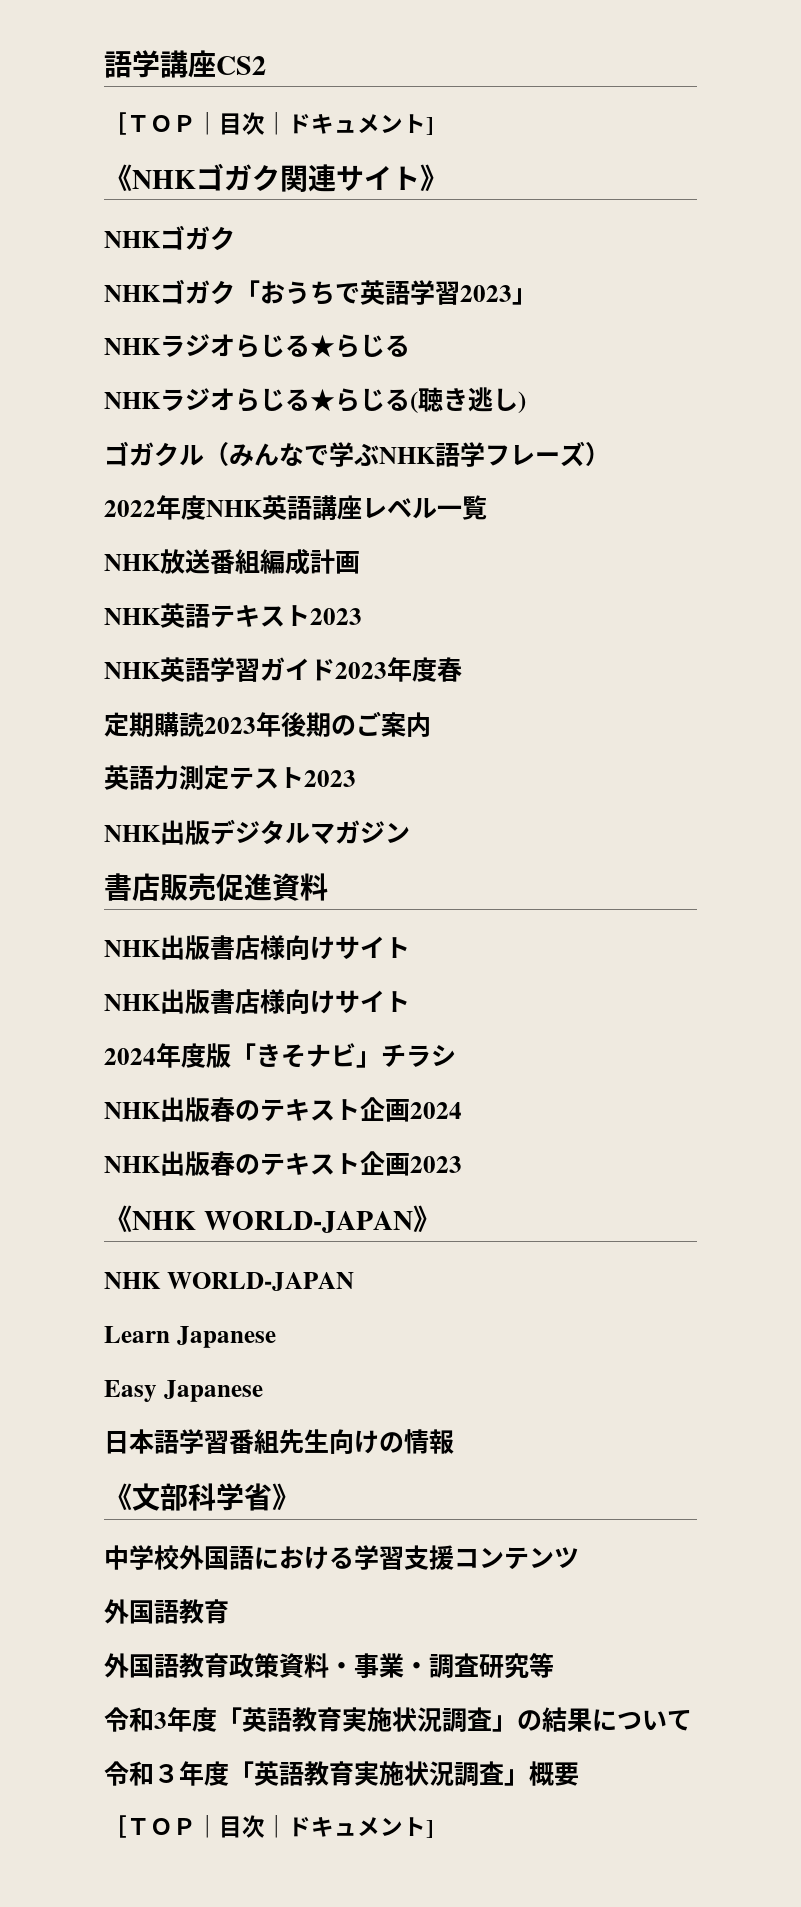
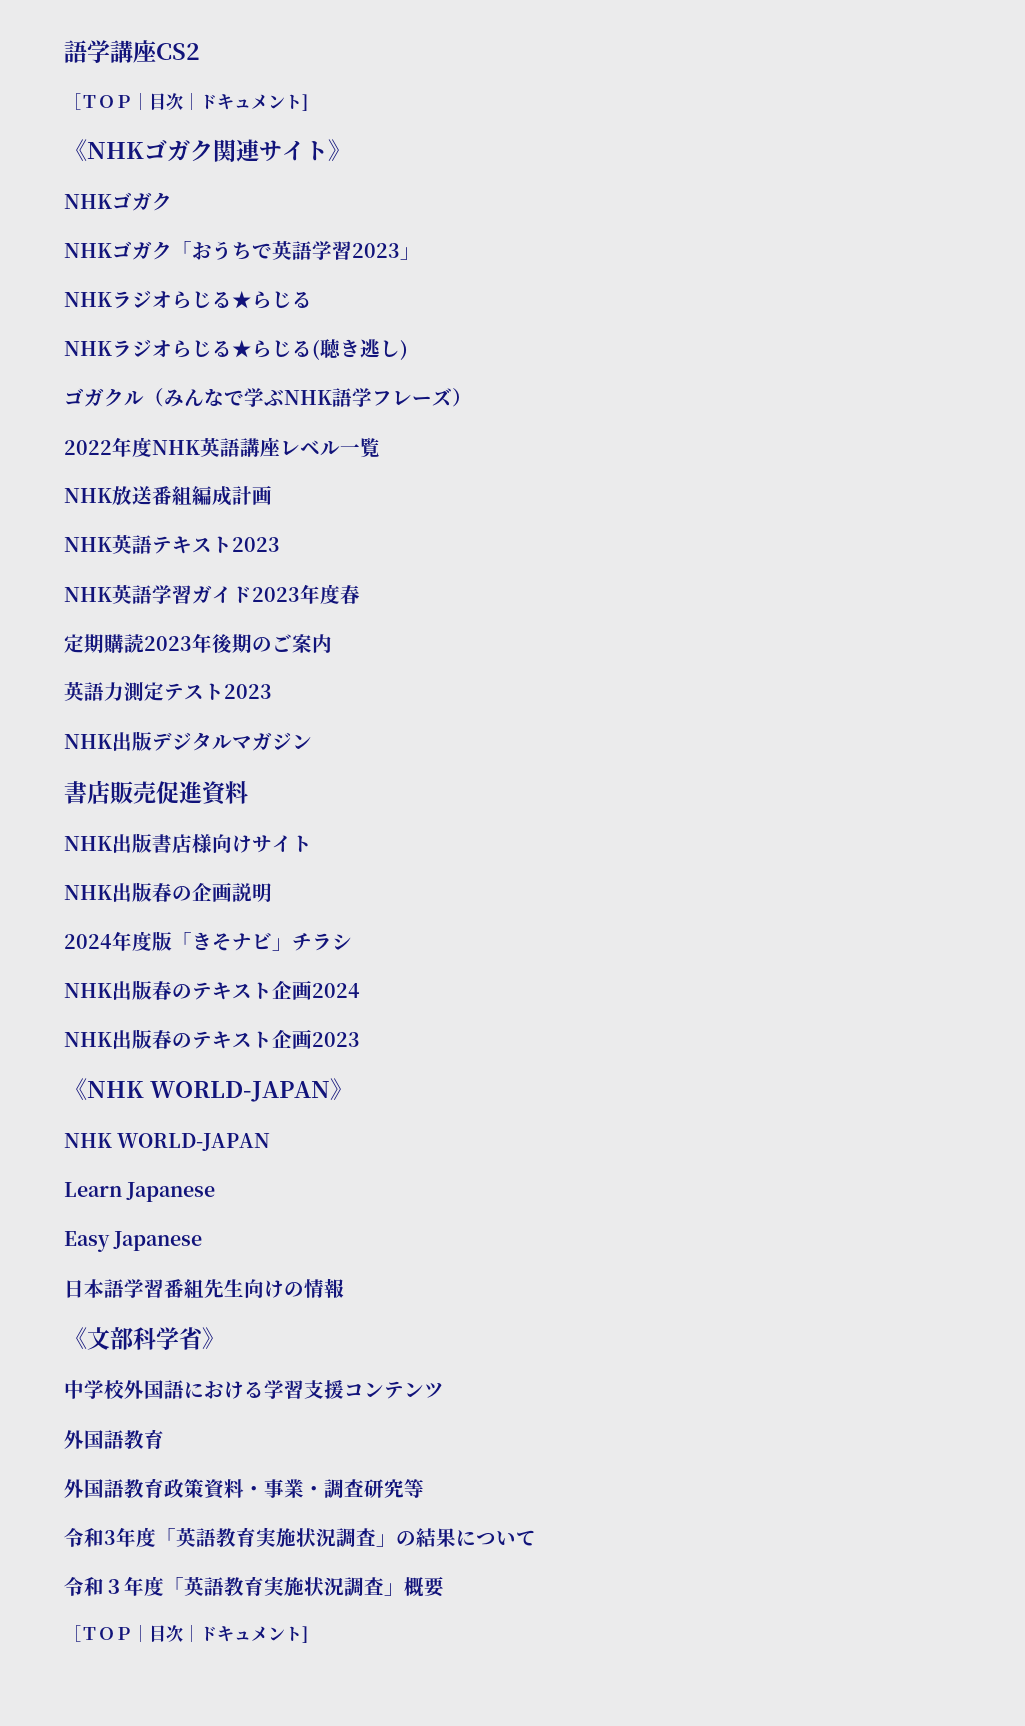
  書店販売促進資料
  NHK出版書店様向けサイト
- NHK出版書店様向けサイト
+ NHK出版春の企画説明

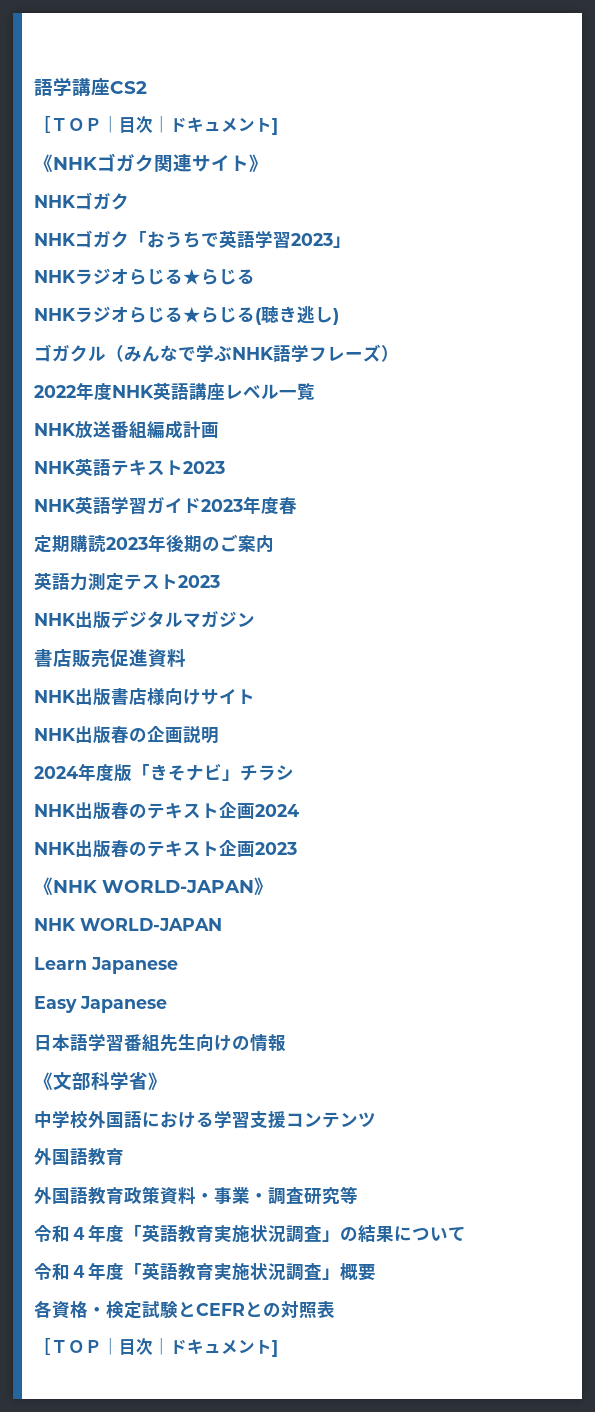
- 令和3年度「英語教育実施状況調査」の結果について
+ 令和４年度「英語教育実施状況調査」の結果について
- 令和３年度「英語教育実施状況調査」概要
+ 令和４年度「英語教育実施状況調査」概要
+ 各資格・検定試験とCEFRとの対照表

